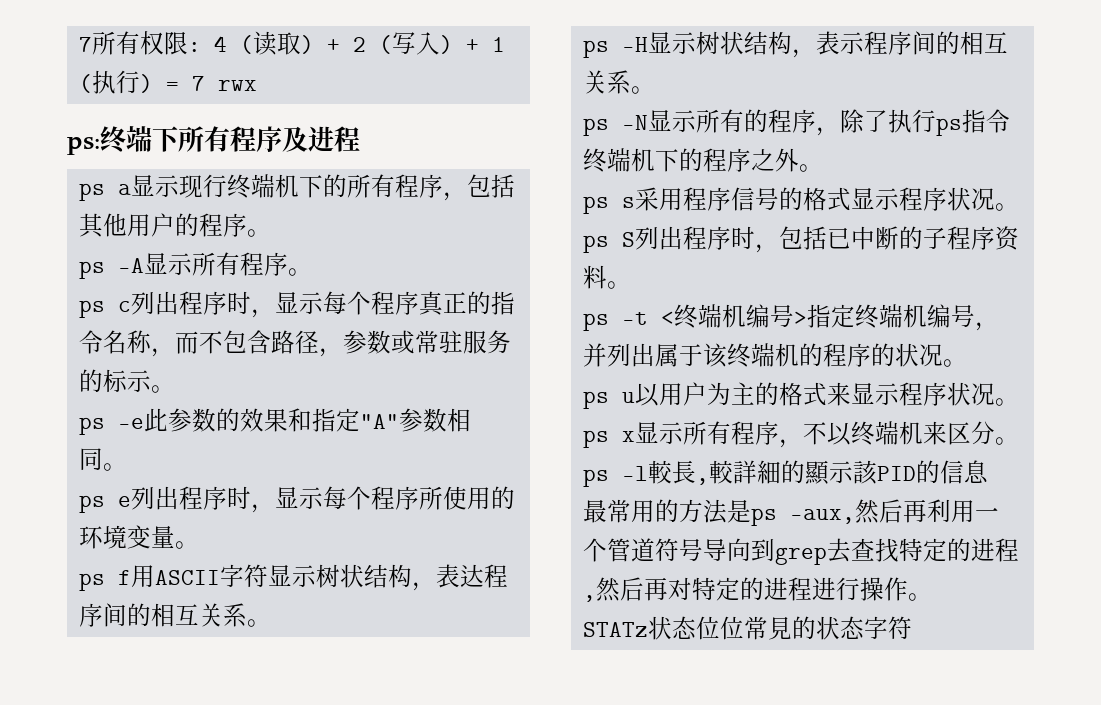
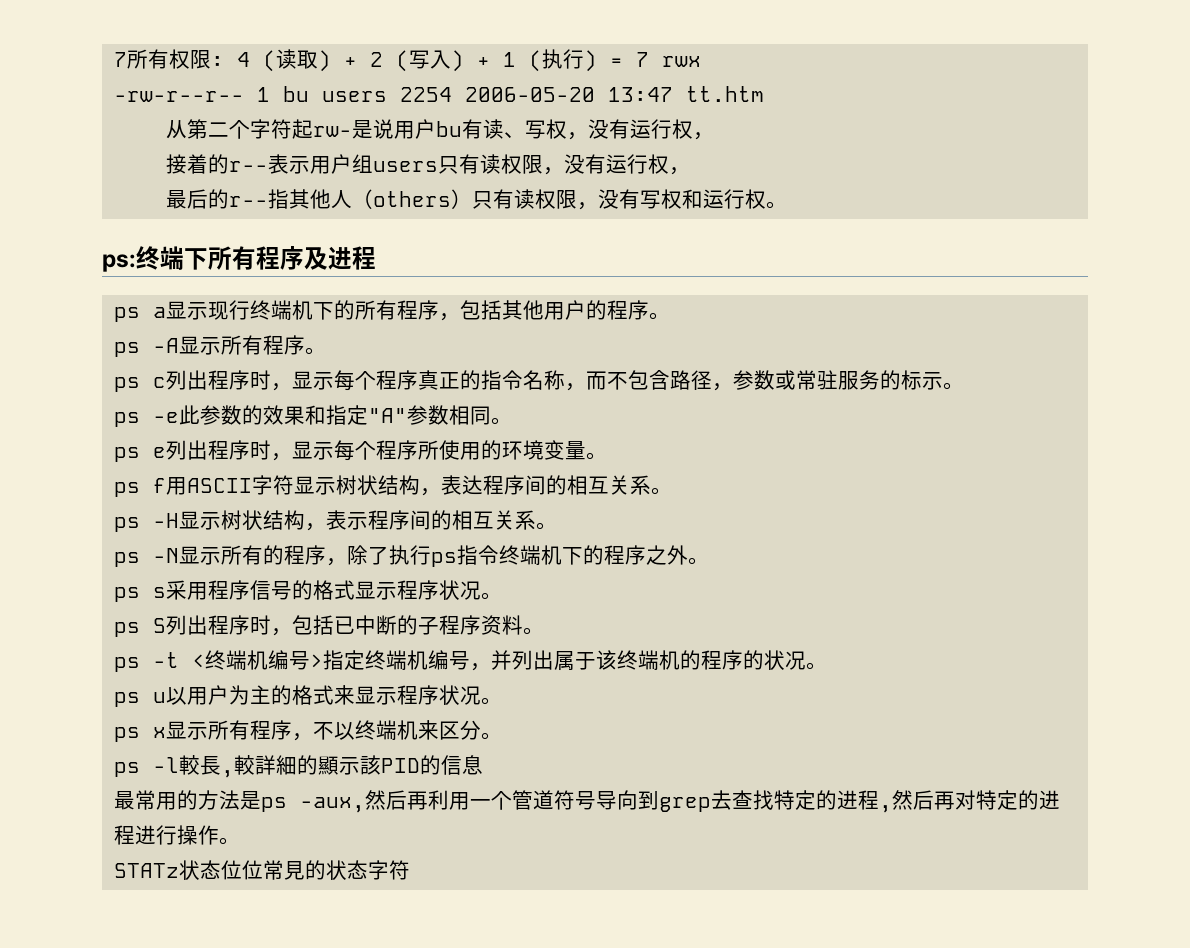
+ -rw-r--r-- 1 bu users 2254 2006-05-20 13:47 tt.htm
+ 从第二个字符起rw-是说用户bu有读、写权，没有运行权，
+ 接着的r--表示用户组users只有读权限，没有运行权，
+ 最后的r--指其他人（others）只有读权限，没有写权和运行权。

